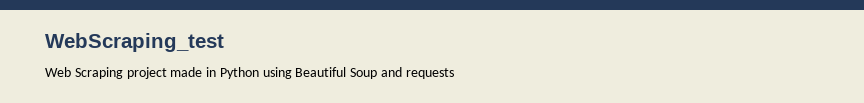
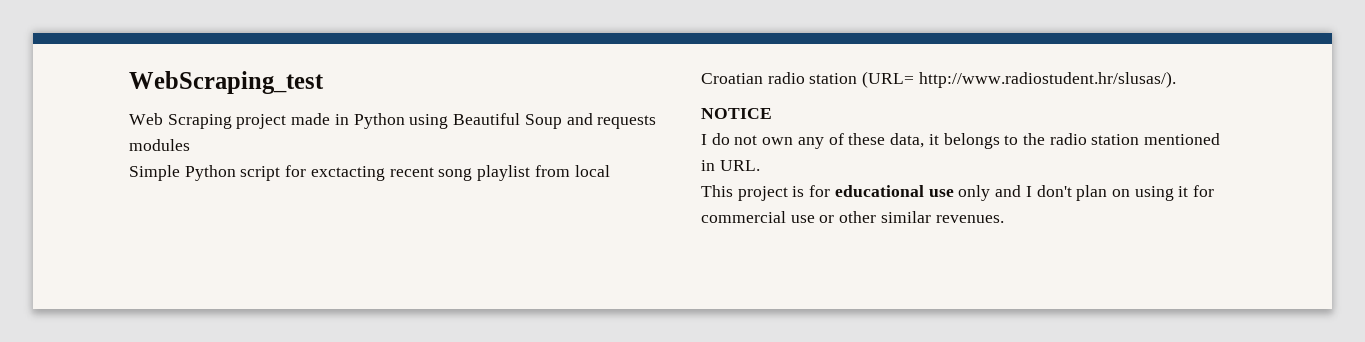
- Web Scraping project made in Python using Beautiful Soup and requests
+ Web Scraping project made in Python using Beautiful Soup and requests modules
+ Simple Python script for exctacting recent song playlist from local Croatian radio station (URL= http://www.radiostudent.hr/slusas/).
+ NOTICE
+ I do not own any of these data, it belongs to the radio station mentioned in URL.
+ This project is for educational use only and I don't plan on using it for commercial use or other similar revenues.

